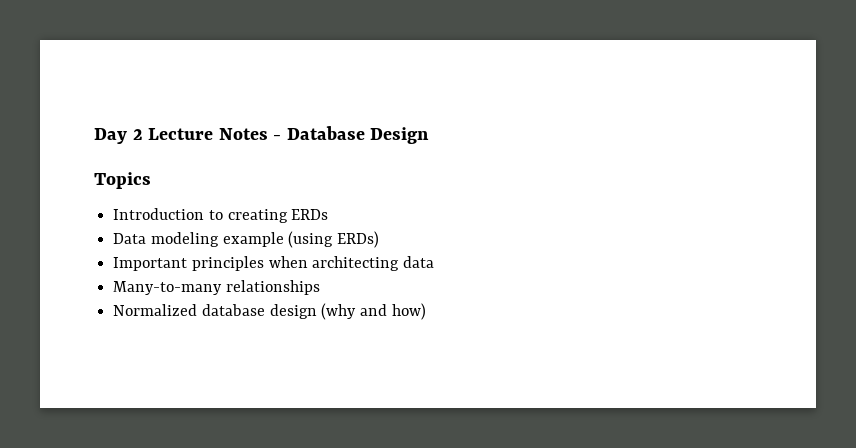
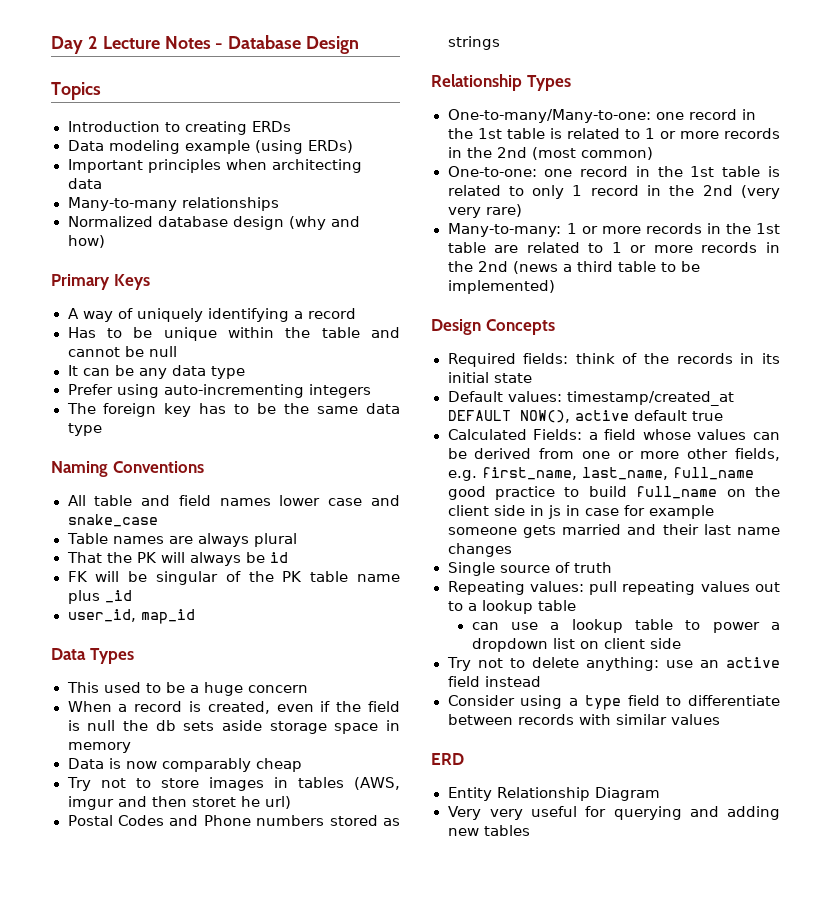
+ Primary Keys
+ A way of uniquely identifying a record
+ Has to be unique within the table and cannot be null
+ It can be any data type
+ Prefer using auto-incrementing integers
+ The foreign key has to be the same data type
+ Naming Conventions
+ All table and field names lower case and snake_case
+ Table names are always plural
+ That the PK will always be id
+ FK will be singular of the PK table name plus _id
+ user_id, map_id
+ Data Types
+ This used to be a huge concern
+ When a record is created, even if the field is null the db sets aside storage space in memory
+ Data is now comparably cheap
+ Try not to store images in tables (AWS, imgur and then storet he url)
+ Postal Codes and Phone numbers stored as strings
+ Relationship Types
+ One-to-many/Many-to-one: one record in the 1st table is related to 1 or more records in the 2nd (most common)
+ One-to-one: one record in the 1st table is related to only 1 record in the 2nd (very very rare)
+ Many-to-many: 1 or more records in the 1st table are related to 1 or more records in the 2nd (news a third table to be implemented)
+ Design Concepts
+ Required fields: think of the records in its initial state
+ Default values: timestamp/created_at DEFAULT NOW(), active default true
+ Calculated Fields: a field whose values can be derived from one or more other fields, e.g. first_name, last_name, full_name good practice to build full_name on the client side in js in case for example someone gets married and their last name changes
+ Single source of truth
+ Repeating values: pull repeating values out to a lookup table
+ can use a lookup table to power a dropdown list on client side
+ Try not to delete anything: use an active field instead
+ Consider using a type field to differentiate between records with similar values
+ ERD
+ Entity Relationship Diagram
+ Very very useful for querying and adding new tables

